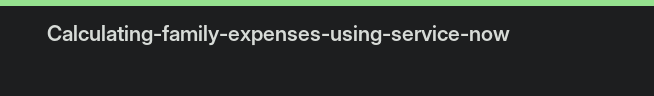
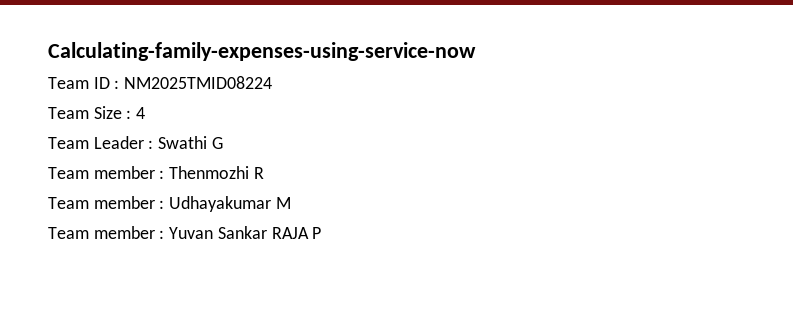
+ Team ID : NM2025TMID08224
+ Team Size : 4
+ Team Leader : Swathi G
+ Team member : Thenmozhi R
+ Team member : Udhayakumar M
+ Team member : Yuvan Sankar RAJA P

